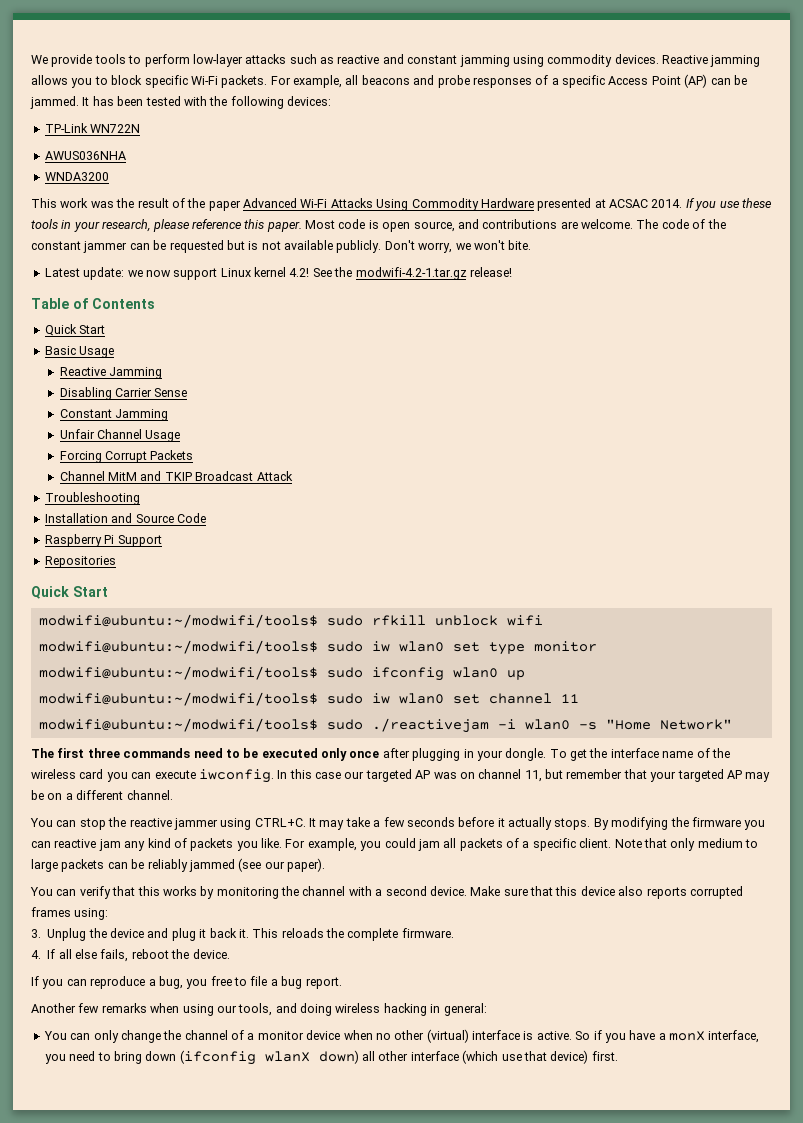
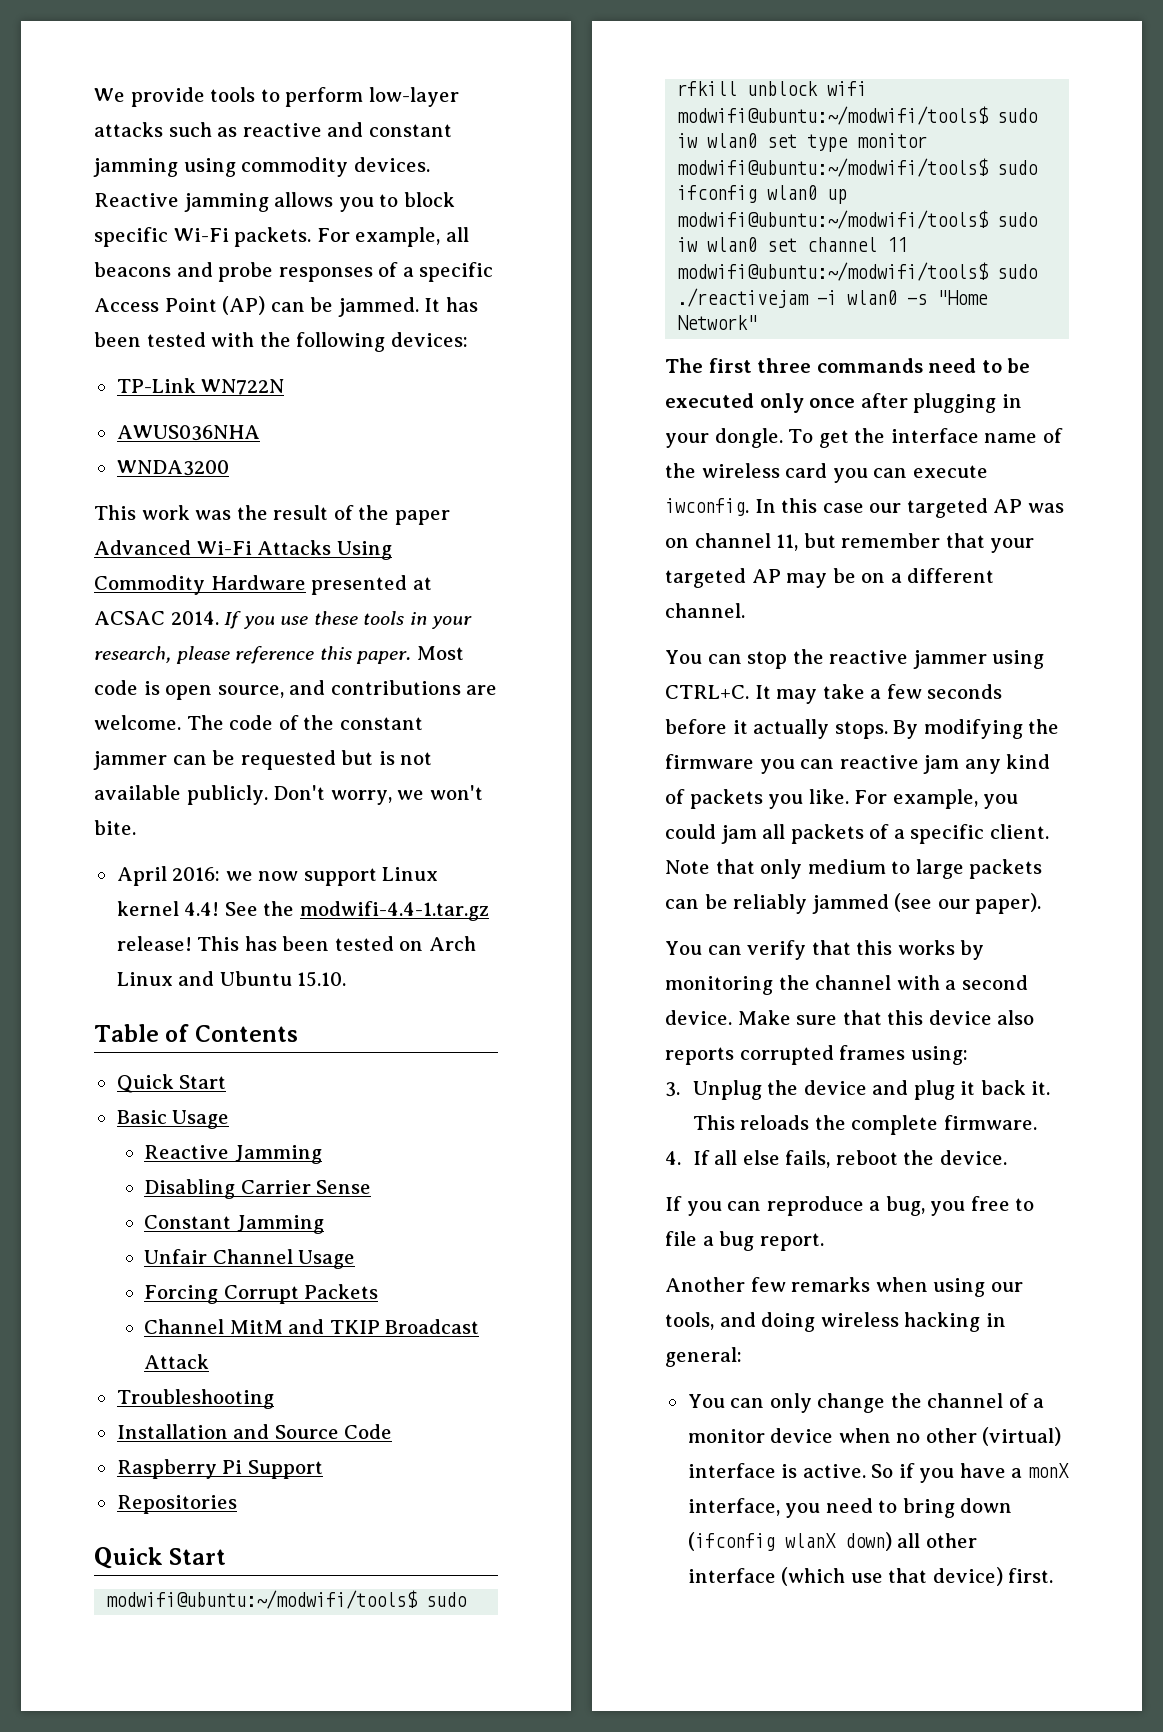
- Latest update: we now support Linux kernel 4.2!
+ April 2016: we now support Linux kernel 4.4!
- See the modwifi-4.2-1.tar.gz release!
+ See the modwifi-4.4-1.tar.gz release! This has been tested on Arch Linux and Ubuntu 15.10.

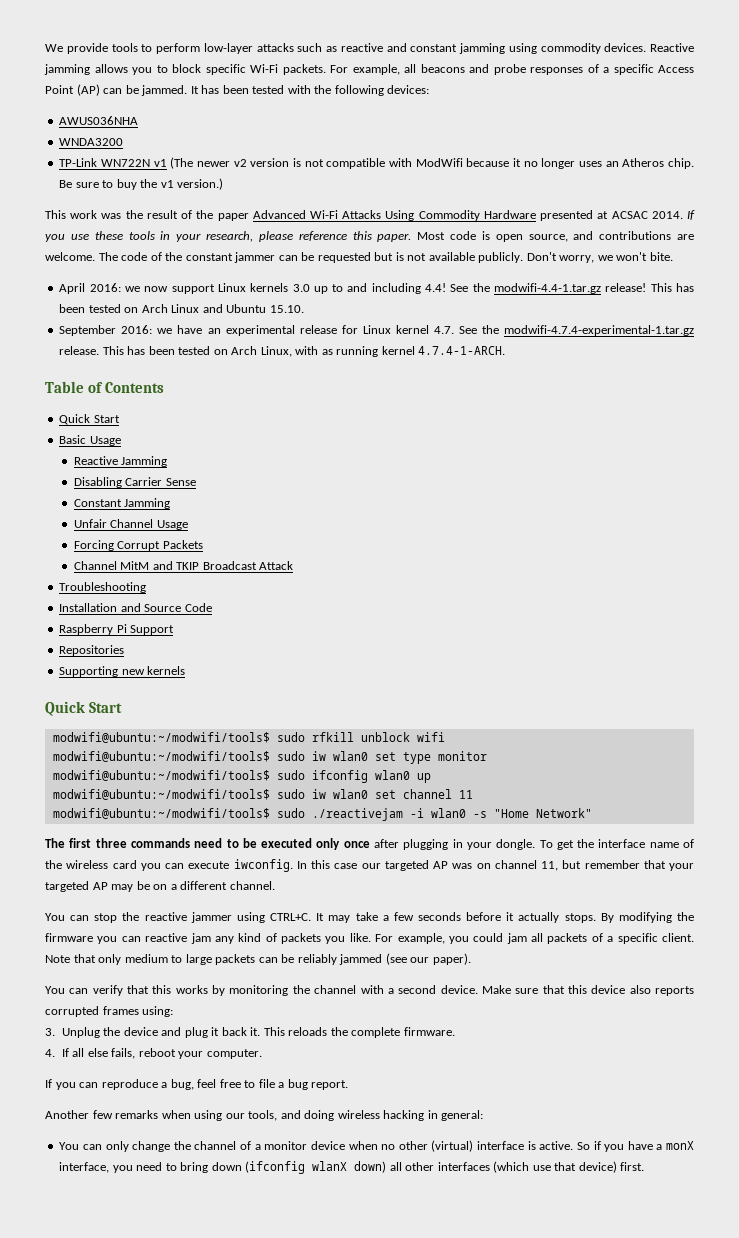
- TP-Link WN722N
+ TP-Link WN722N v1 (The newer v2 version is not compatible with ModWifi because it no longer uses an Atheros chip. Be sure to buy the v1 version.)
- April 2016: we now support Linux kernel 4.4!
+ April 2016: we now support Linux kernels 3.0 up to and including 4.4!
+ September 2016: we have an experimental release for Linux kernel 4.7. See the modwifi-4.7.4-experimental-1.tar.gz release. This has been tested on Arch Linux, with as running kernel 4.7.4-1-ARCH.
+ Supporting new kernels
- 4. If all else fails, reboot the device.
+ 4. If all else fails, reboot your computer.
- If you can reproduce a bug, you free to file a bug report.
+ If you can reproduce a bug, feel free to file a bug report.
- So if you have a monX interface, you need to bring down (ifconfig wlanX down) all other interface (which use that device) first.
+ So if you have a monX interface, you need to bring down (ifconfig wlanX down) all other interfaces (which use that device) first.

